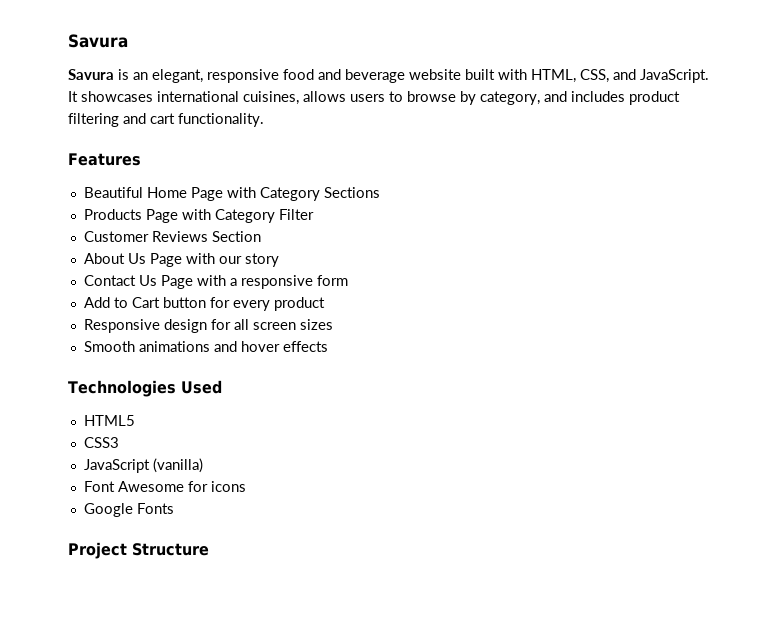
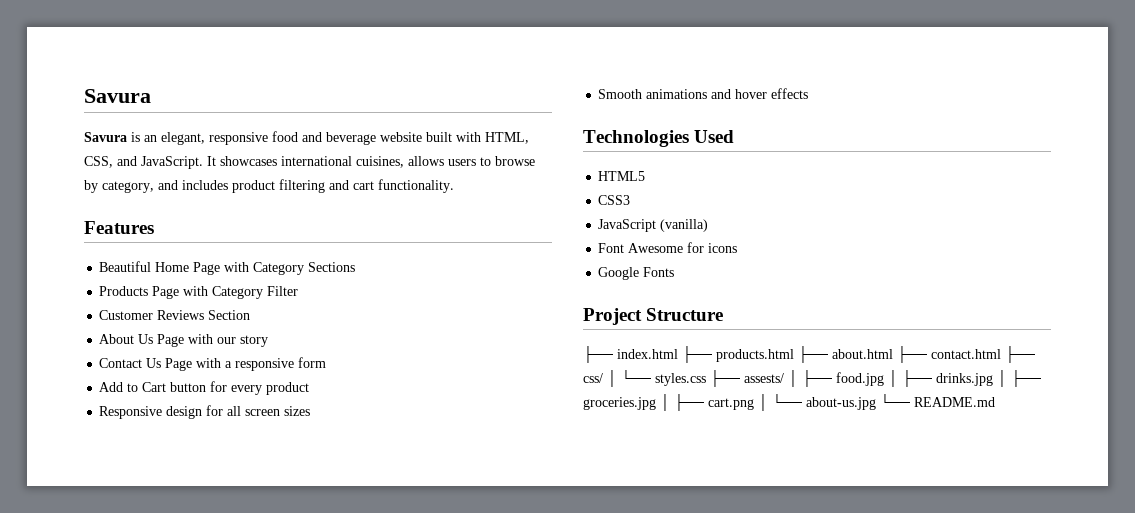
+ ├── index.html ├── products.html ├── about.html ├── contact.html ├── css/ │ └── styles.css ├── assests/ │ ├── food.jpg │ ├── drinks.jpg │ ├── groceries.jpg │ ├── cart.png │ └── about-us.jpg └── README.md

